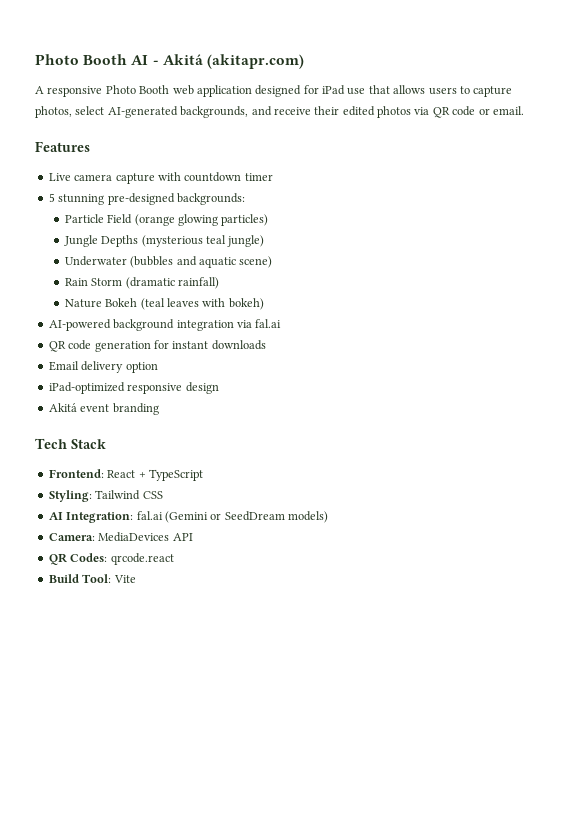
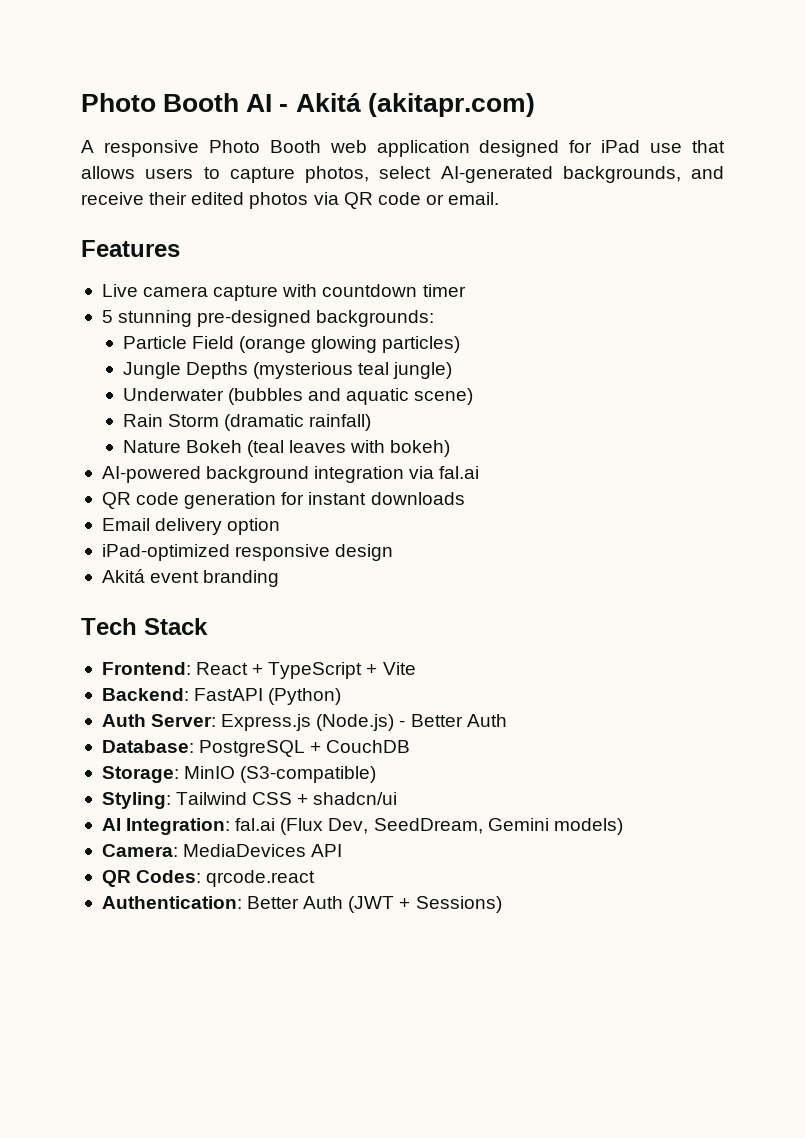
- Frontend: React + TypeScript
+ Frontend: React + TypeScript + Vite
+ Backend: FastAPI (Python)
+ Auth Server: Express.js (Node.js) - Better Auth
+ Database: PostgreSQL + CouchDB
+ Storage: MinIO (S3-compatible)
- Styling: Tailwind CSS
+ Styling: Tailwind CSS + shadcn/ui
- AI Integration: fal.ai (Gemini or SeedDream models)
+ AI Integration: fal.ai (Flux Dev, SeedDream, Gemini models)
- Build Tool: Vite
+ Authentication: Better Auth (JWT + Sessions)

